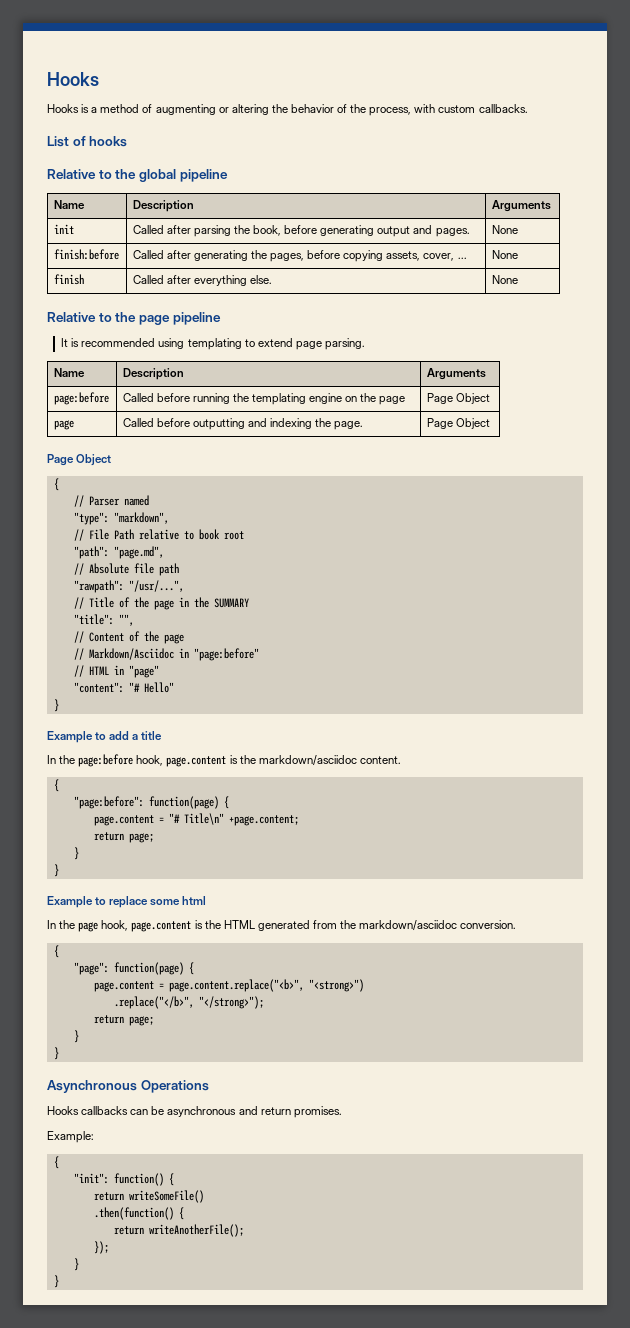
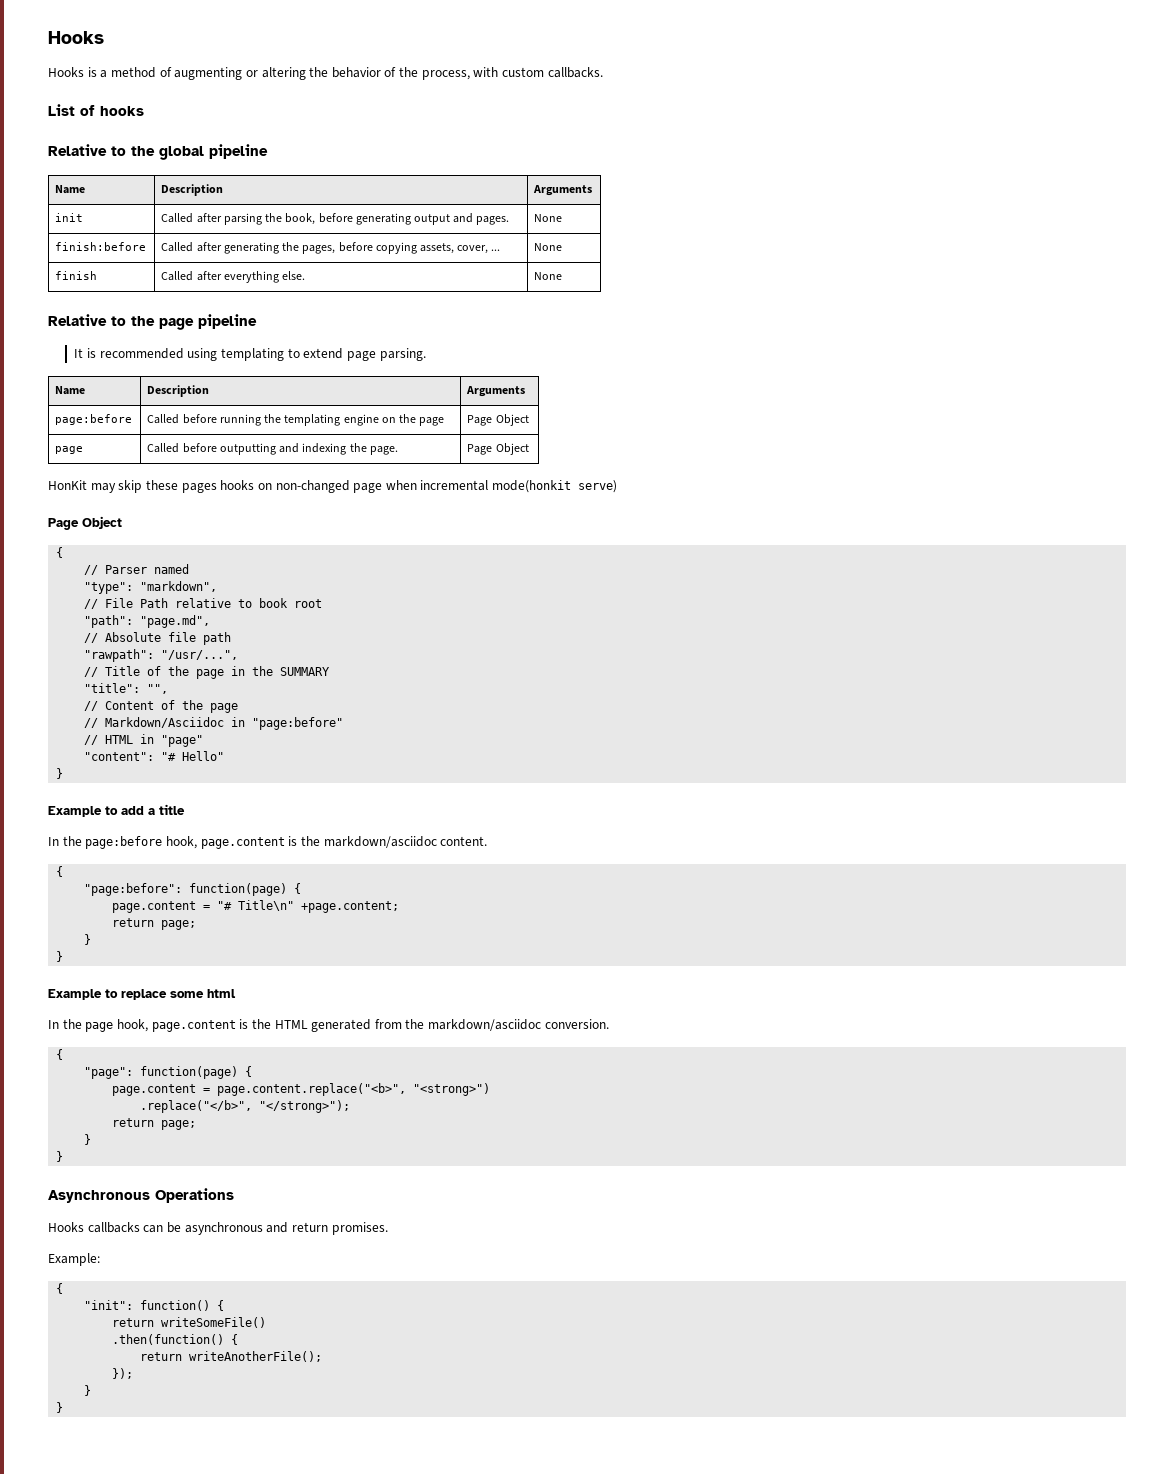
+ HonKit may skip these pages hooks on non-changed page when incremental mode(honkit serve)

